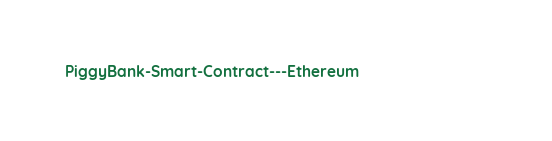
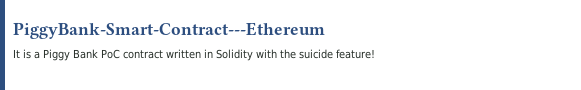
+ It is a Piggy Bank PoC contract written in Solidity with the suicide feature!

